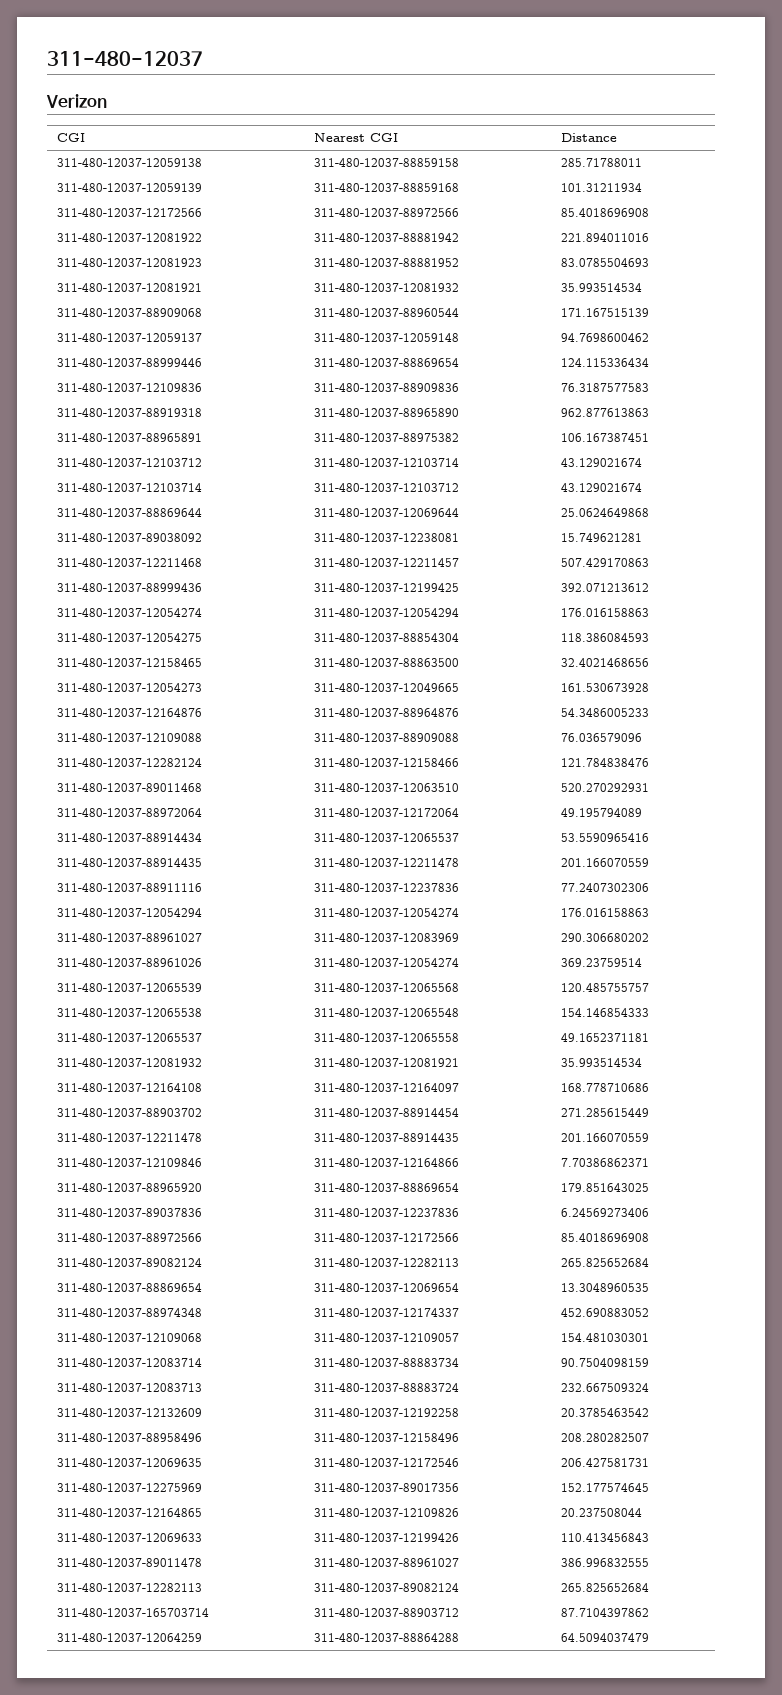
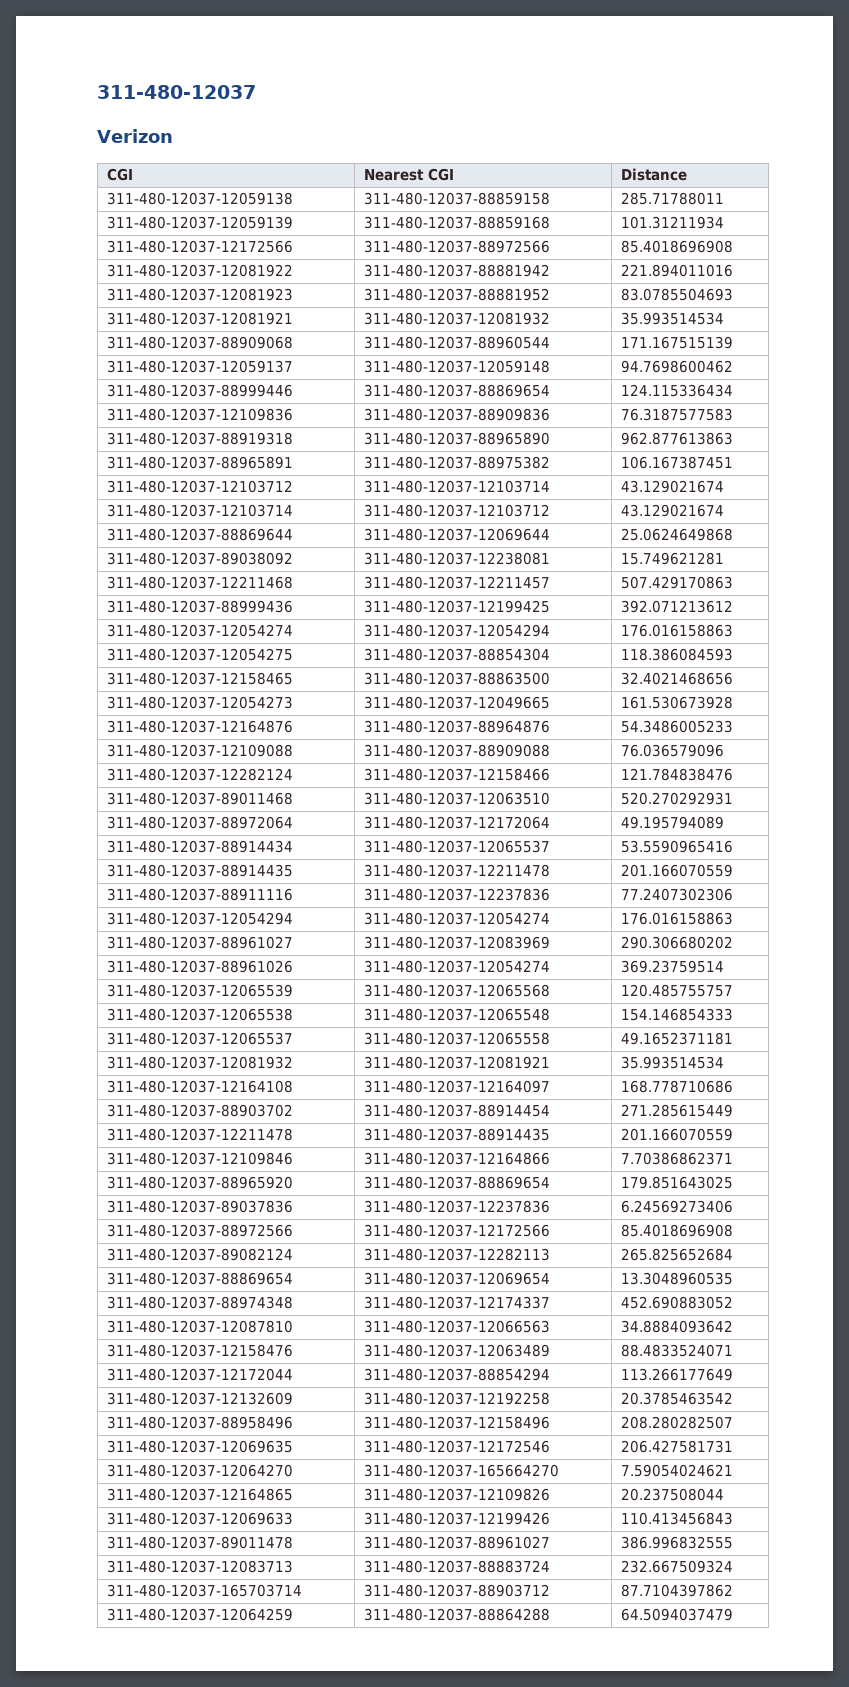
- 311-480-12037-12109068 | 311-480-12037-12109057 | 154.481030301
- 311-480-12037-12083714 | 311-480-12037-88883734 | 90.7504098159
- 311-480-12037-12083713 | 311-480-12037-88883724 | 232.667509324
+ 311-480-12037-12087810 | 311-480-12037-12066563 | 34.8884093642
+ 311-480-12037-12158476 | 311-480-12037-12063489 | 88.4833524071
+ 311-480-12037-12172044 | 311-480-12037-88854294 | 113.266177649
- 311-480-12037-12275969 | 311-480-12037-89017356 | 152.177574645
+ 311-480-12037-12064270 | 311-480-12037-165664270 | 7.59054024621
- 311-480-12037-12282113 | 311-480-12037-89082124 | 265.825652684
+ 311-480-12037-12083713 | 311-480-12037-88883724 | 232.667509324

